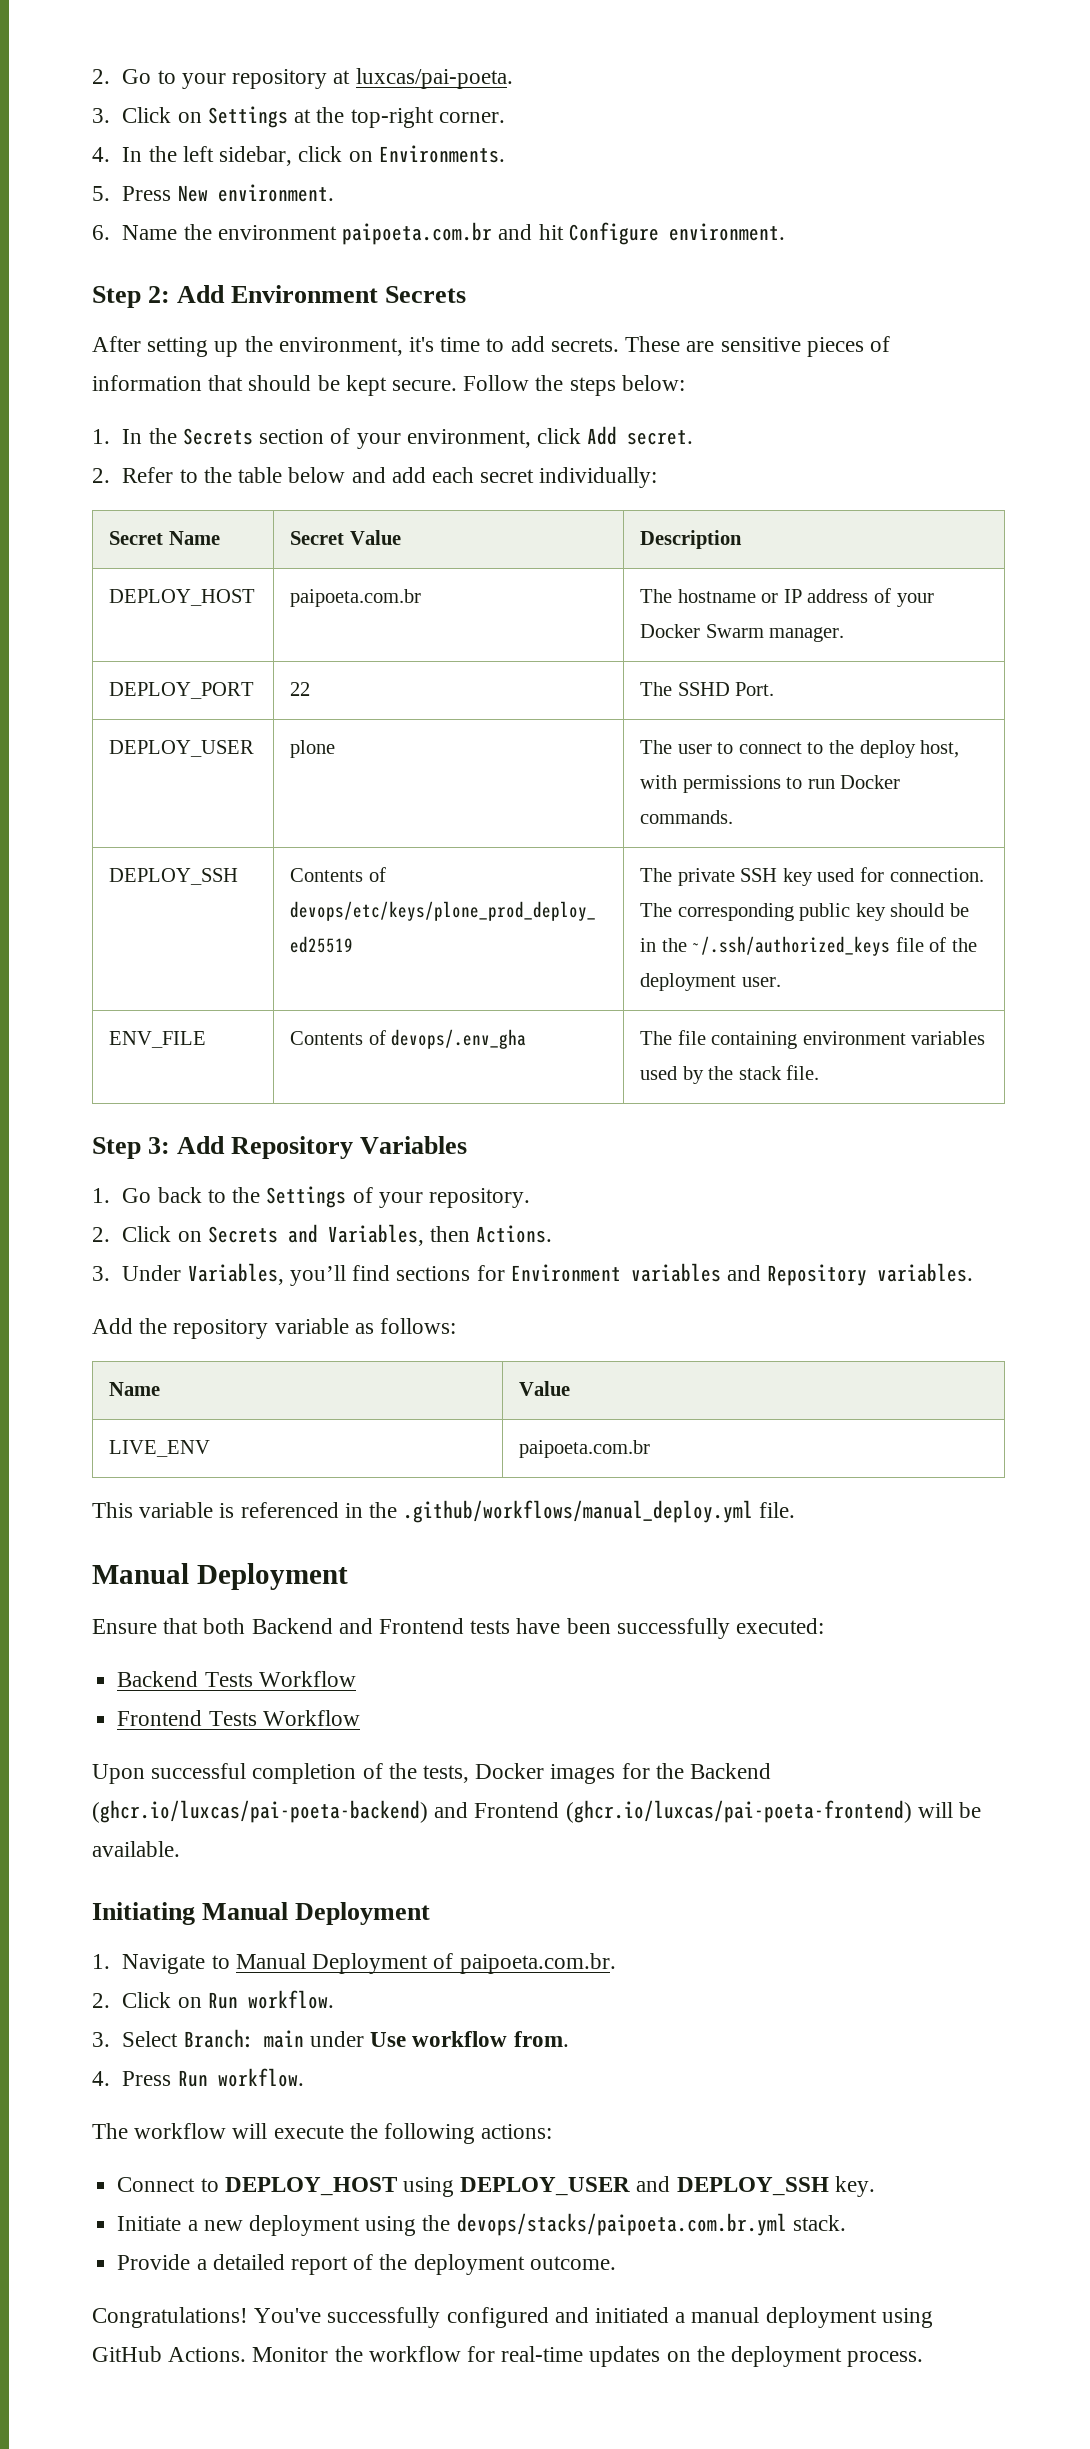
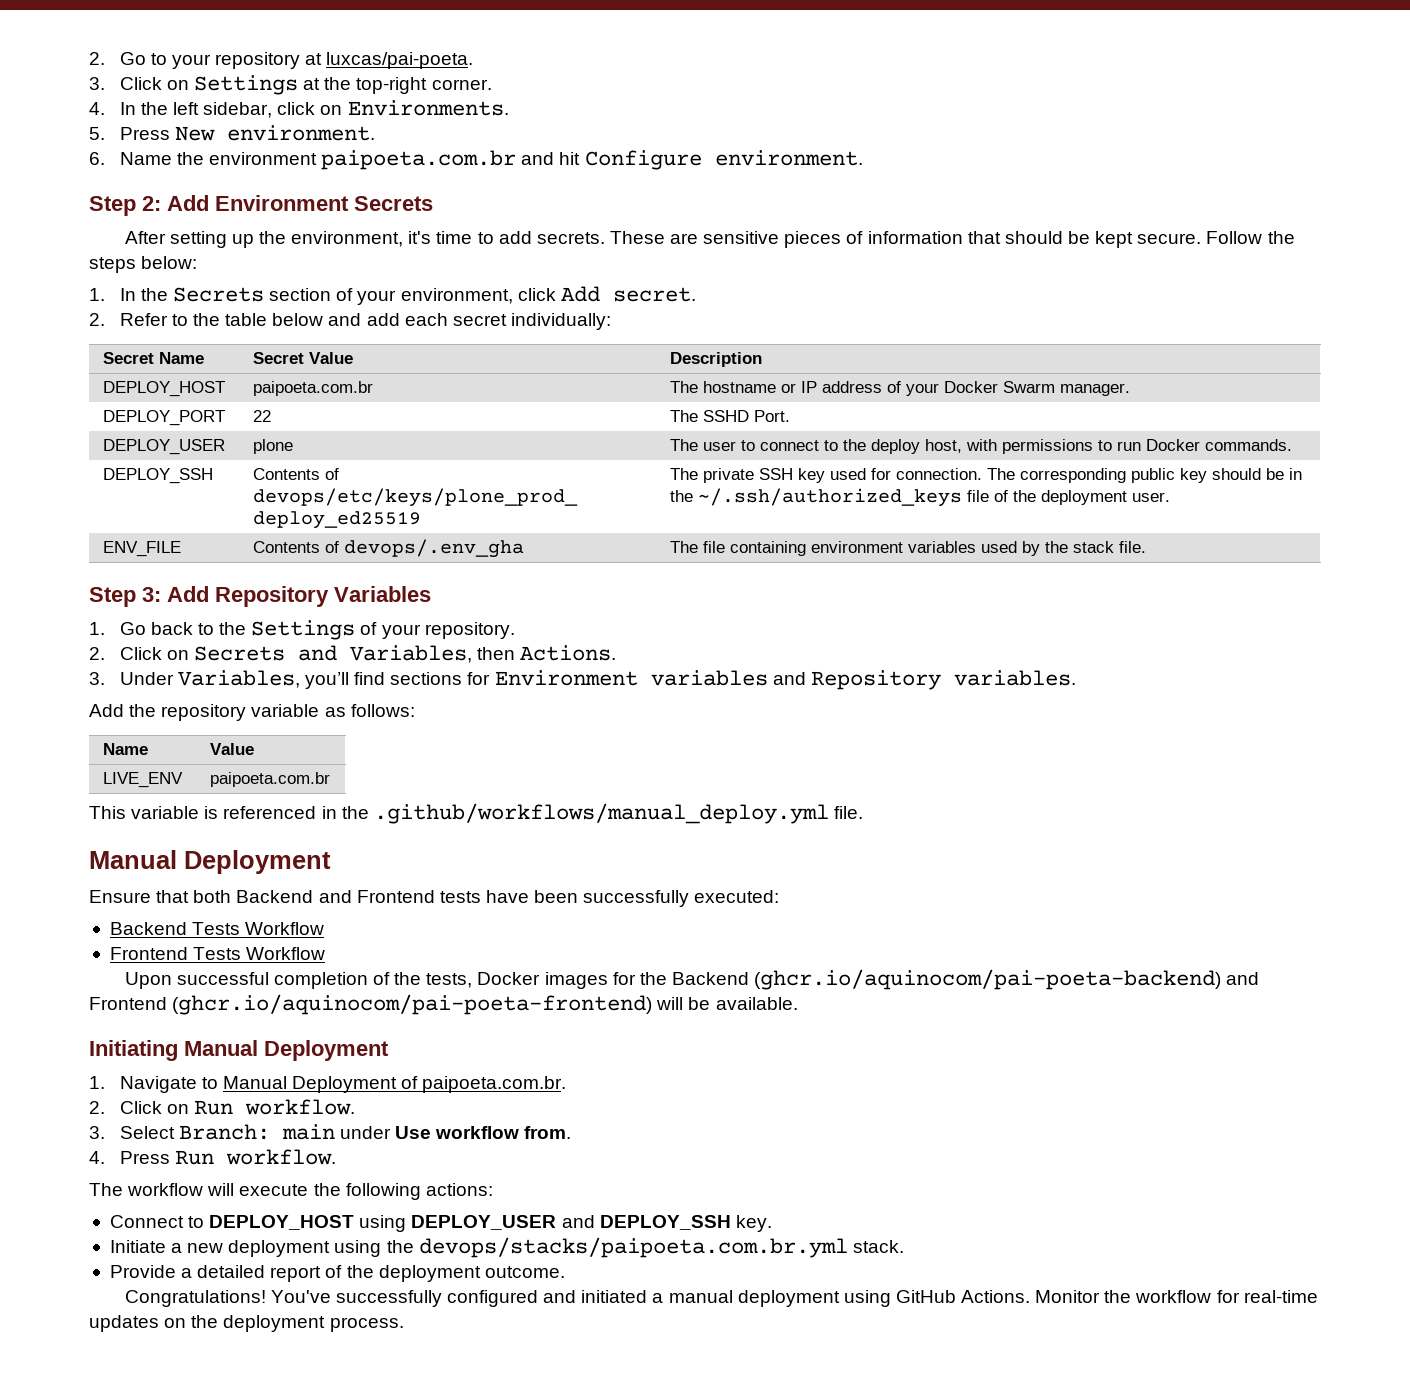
- Upon successful completion of the tests, Docker images for the Backend (ghcr.io/luxcas/pai-poeta-backend) and Frontend (ghcr.io/luxcas/pai-poeta-frontend) will be available.
+ Upon successful completion of the tests, Docker images for the Backend (ghcr.io/aquinocom/pai-poeta-backend) and Frontend (ghcr.io/aquinocom/pai-poeta-frontend) will be available.

